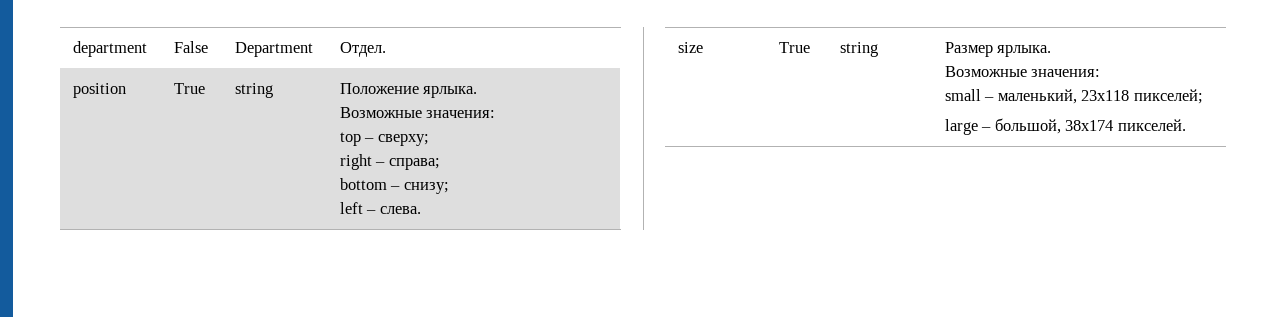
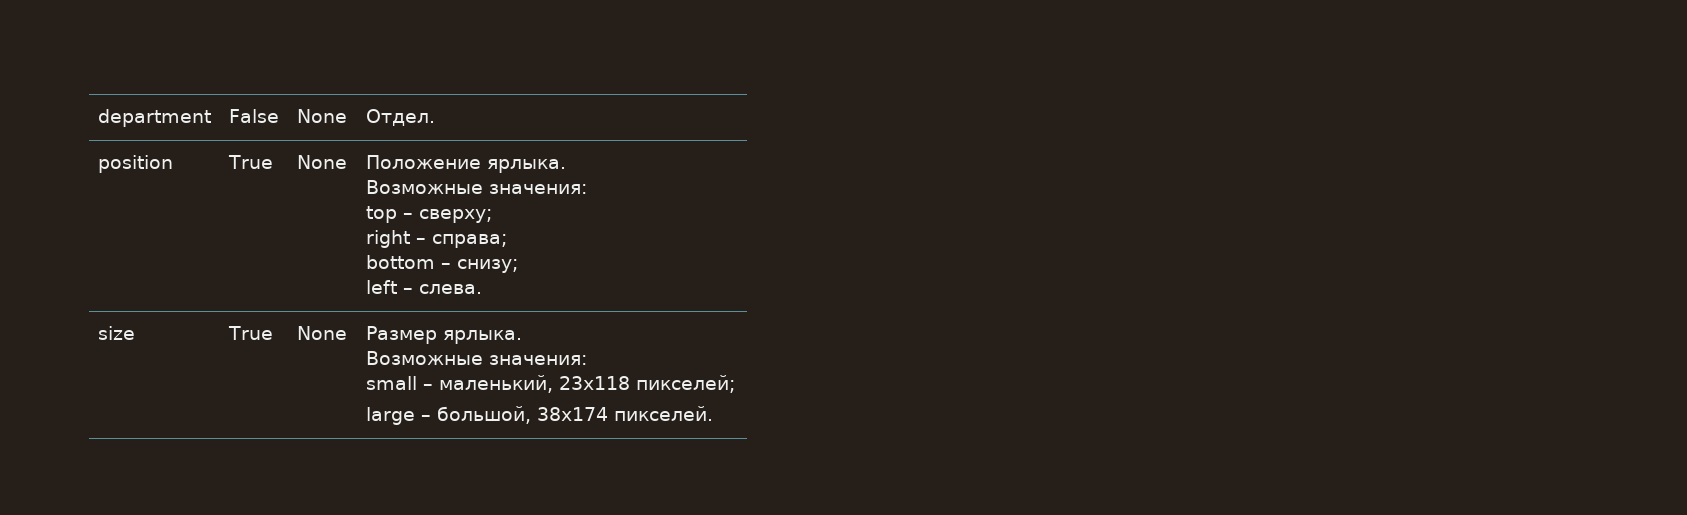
- department | False | Department | Отдел.
+ department | False | None | Отдел.
- position | True | string | Положение ярлыка.
+ position | True | None | Положение ярлыка.
- size | True | string | Размер ярлыка.
+ size | True | None | Размер ярлыка.

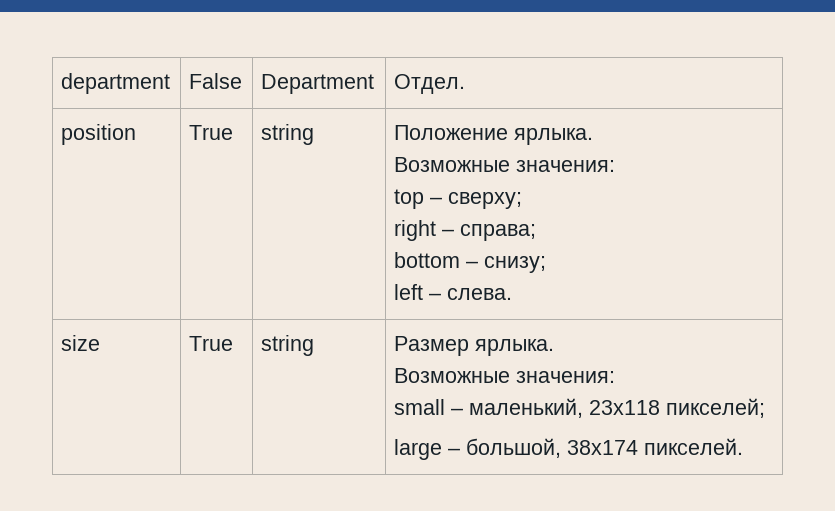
- department | False | None | Отдел.
+ department | False | Department | Отдел.
- position | True | None | Положение ярлыка.
+ position | True | string | Положение ярлыка.
- size | True | None | Размер ярлыка.
+ size | True | string | Размер ярлыка.

